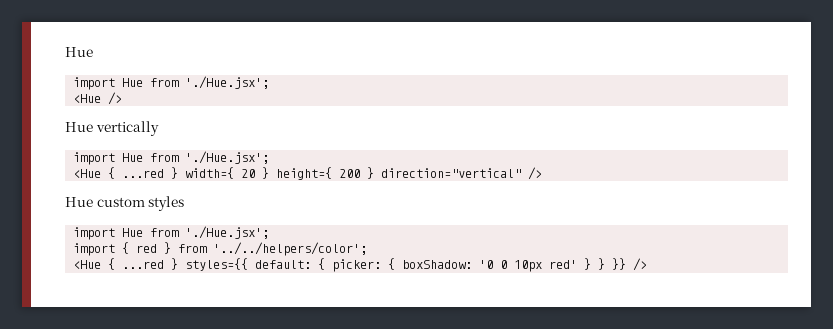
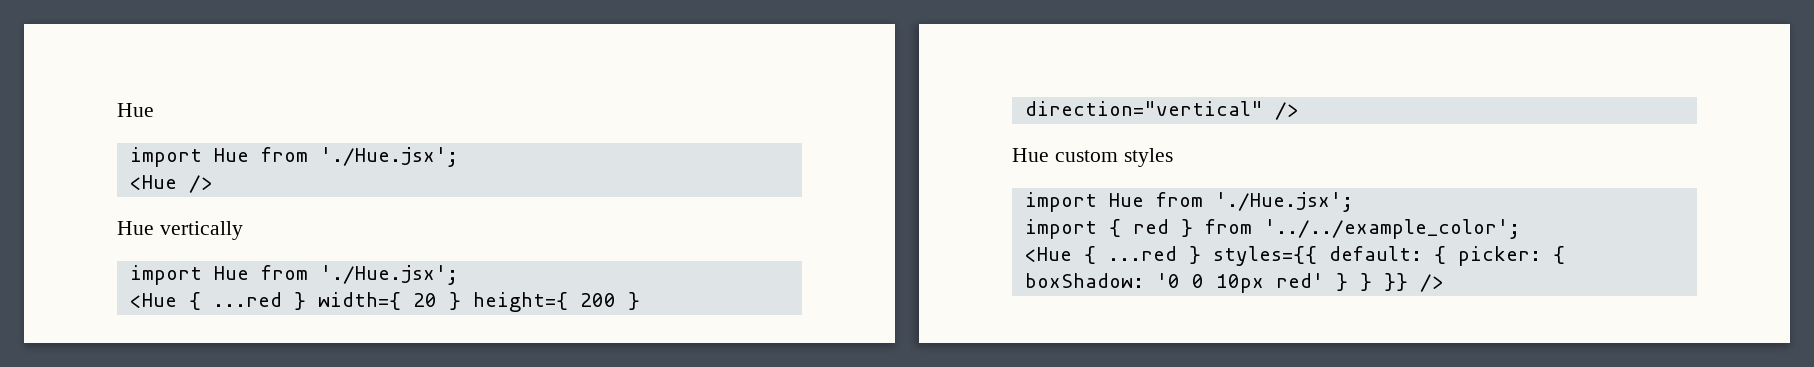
- import { red } from '../../helpers/color';
+ import { red } from '../../example_color';

